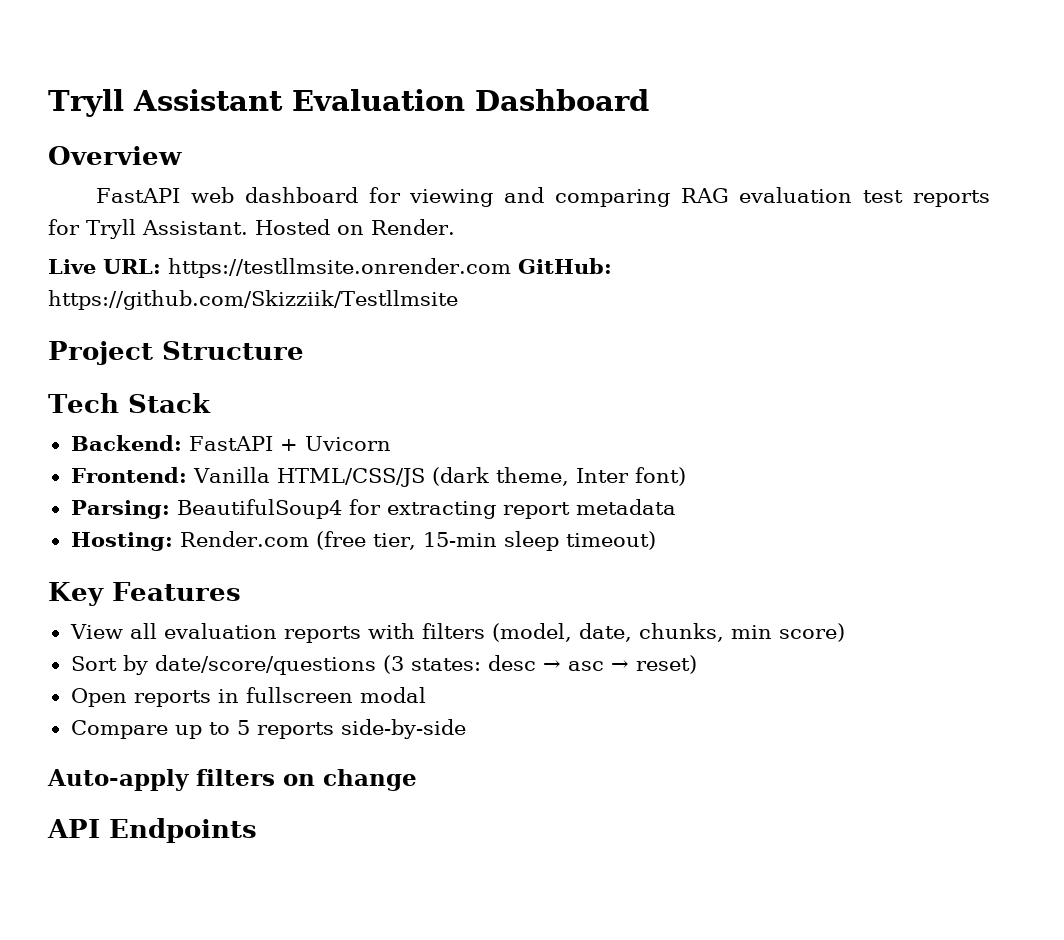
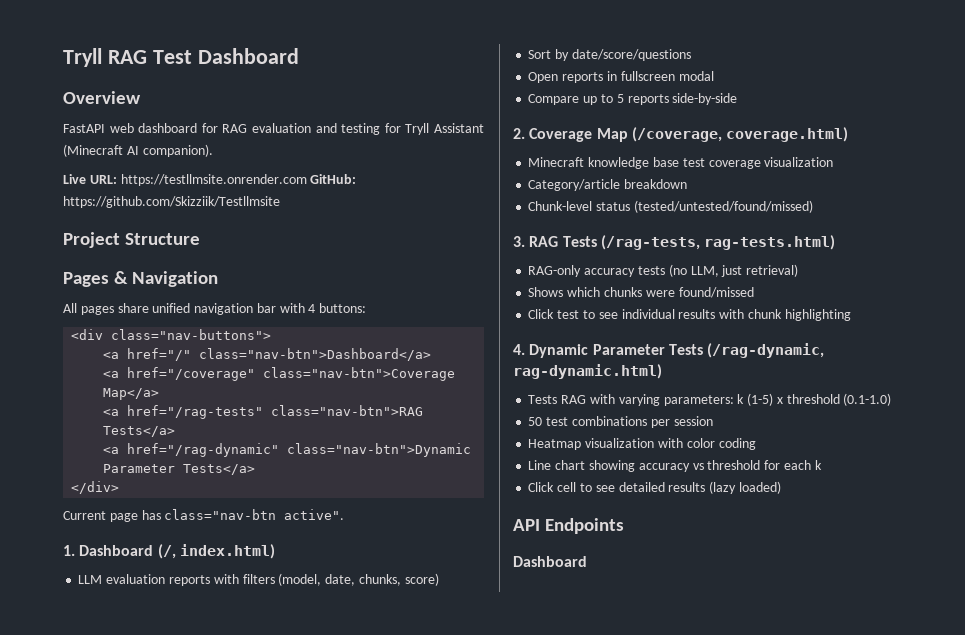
- Tryll Assistant Evaluation Dashboard
+ Tryll RAG Test Dashboard
- FastAPI web dashboard for viewing and comparing RAG evaluation test reports for Tryll Assistant. Hosted on Render.
+ FastAPI web dashboard for RAG evaluation and testing for Tryll Assistant (Minecraft AI companion).
- Tech Stack
- Backend: FastAPI + Uvicorn
- Frontend: Vanilla HTML/CSS/JS (dark theme, Inter font)
- Parsing: BeautifulSoup4 for extracting report metadata
- Hosting: Render.com (free tier, 15-min sleep timeout)
- Key Features
- View all evaluation reports with filters (model, date, chunks, min score)
+ Pages & Navigation
+ All pages share unified navigation bar with 4 buttons:
+ <div class="nav-buttons">
+ <a href="/" class="nav-btn">Dashboard</a>
+ <a href="/coverage" class="nav-btn">Coverage Map</a>
+ <a href="/rag-tests" class="nav-btn">RAG Tests</a>
+ <a href="/rag-dynamic" class="nav-btn">Dynamic Parameter Tests</a>
+ </div>
+ Current page has class="nav-btn active".
+ 1. Dashboard (/, index.html)
+ LLM evaluation reports with filters (model, date, chunks, score)
- Sort by date/score/questions (3 states: desc → asc → reset)
+ Sort by date/score/questions
- Auto-apply filters on change
+ 2. Coverage Map (/coverage, coverage.html)
+ Minecraft knowledge base test coverage visualization
+ Category/article breakdown
+ Chunk-level status (tested/untested/found/missed)
+ 3. RAG Tests (/rag-tests, rag-tests.html)
+ RAG-only accuracy tests (no LLM, just retrieval)
+ Shows which chunks were found/missed
+ Click test to see individual results with chunk highlighting
+ 4. Dynamic Parameter Tests (/rag-dynamic, rag-dynamic.html)
+ Tests RAG with varying parameters: k (1-5) x threshold (0.1-1.0)
+ 50 test combinations per session
+ Heatmap visualization with color coding
+ Line chart showing accuracy vs threshold for each k
+ Click cell to see detailed results (lazy loaded)
  API Endpoints
+ Dashboard

